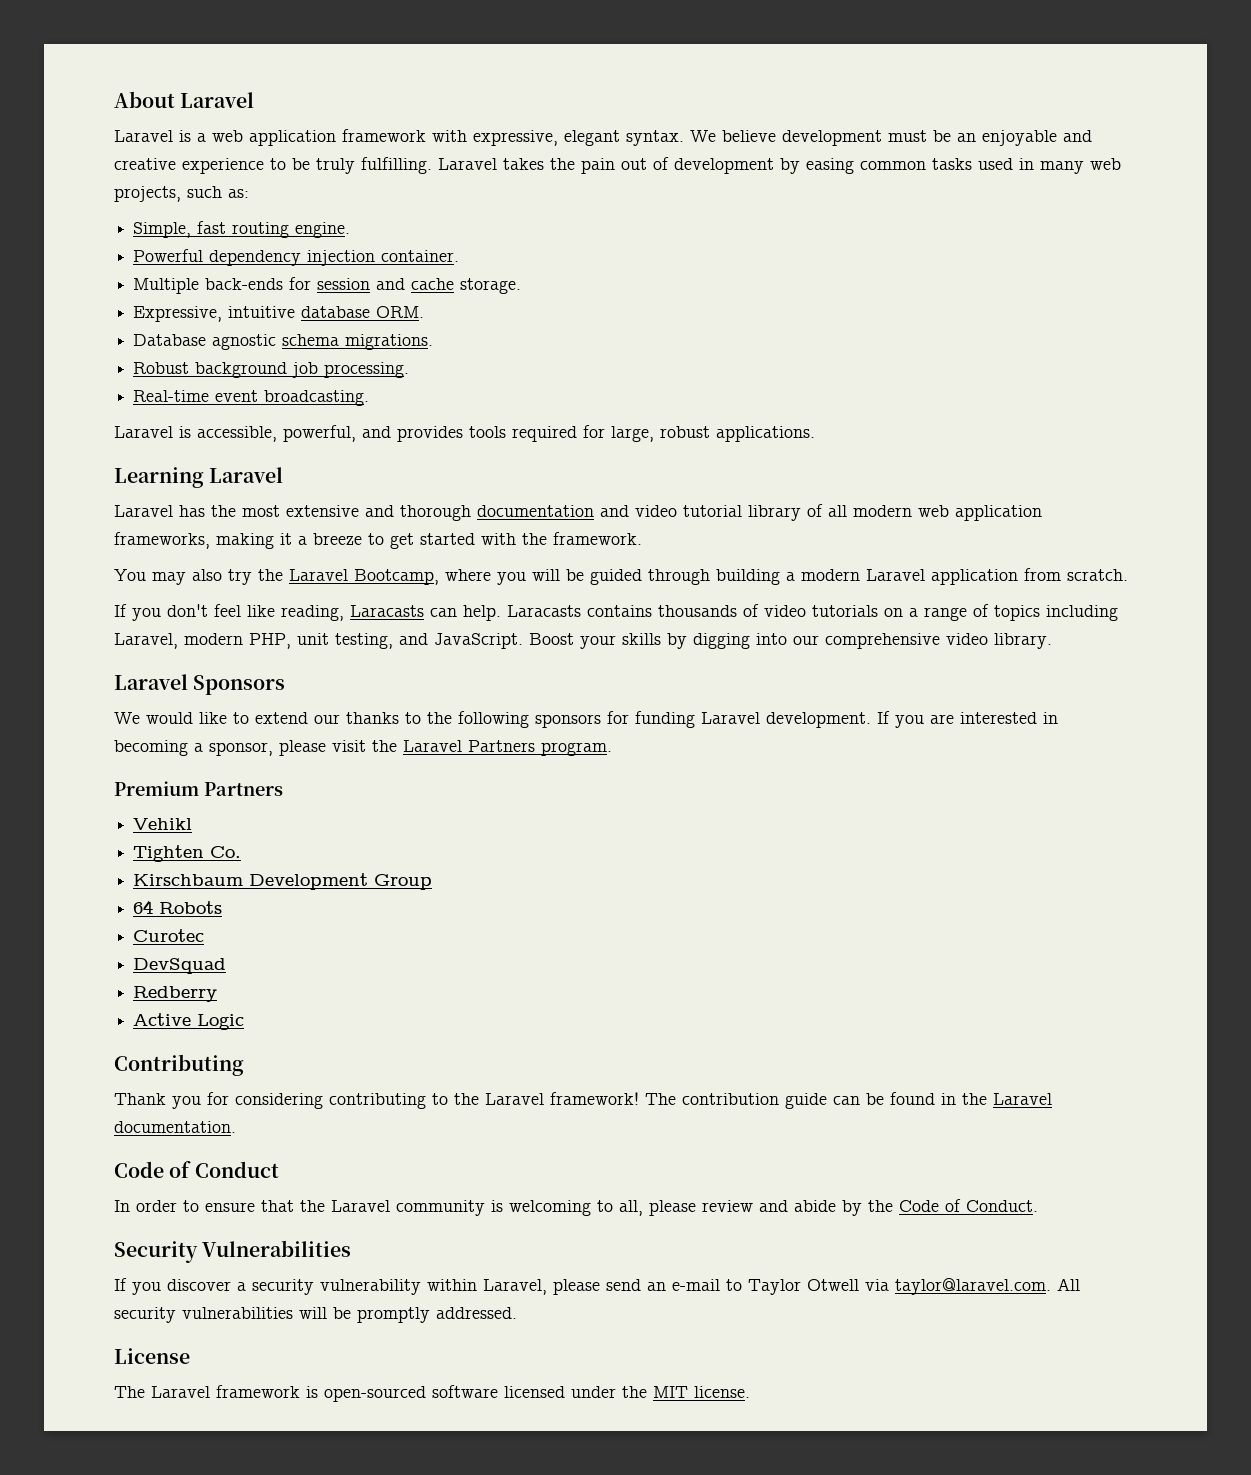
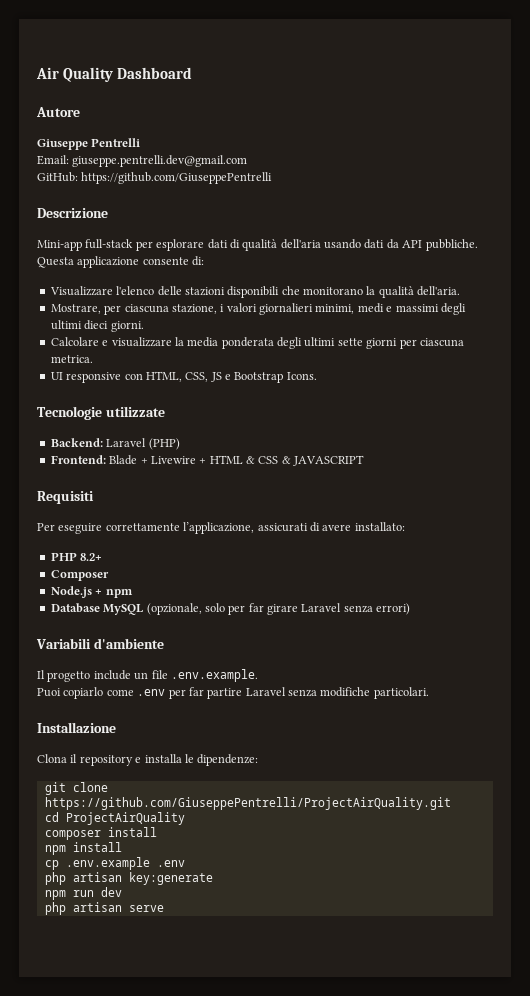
- About Laravel
- Laravel is a web application framework with expressive, elegant syntax. We believe development must be an enjoyable and creative experience to be truly fulfilling. Laravel takes the pain out of development by easing common tasks used in many web projects, such as:
- Simple, fast routing engine.
- Powerful dependency injection container.
- Multiple back-ends for session and cache storage.
- Expressive, intuitive database ORM.
- Database agnostic schema migrations.
- Robust background job processing.
- Real-time event broadcasting.
- Laravel is accessible, powerful, and provides tools required for large, robust applications.
- Learning Laravel
- Laravel has the most extensive and thorough documentation and video tutorial library of all modern web application frameworks, making it a breeze to get started with the framework.
- You may also try the Laravel Bootcamp, where you will be guided through building a modern Laravel application from scratch.
- If you don't feel like reading, Laracasts can help. Laracasts contains thousands of video tutorials on a range of topics including Laravel, modern PHP, unit testing, and JavaScript. Boost your skills by digging into our comprehensive video library.
- Laravel Sponsors
- We would like to extend our thanks to the following sponsors for funding Laravel development. If you are interested in becoming a sponsor, please visit the Laravel Partners program.
- Premium Partners
- Vehikl
- Tighten Co.
- Kirschbaum Development Group
- 64 Robots
- Curotec
- DevSquad
- Redberry
- Active Logic
- Contributing
- Thank you for considering contributing to the Laravel framework! The contribution guide can be found in the Laravel documentation.
- Code of Conduct
- In order to ensure that the Laravel community is welcoming to all, please review and abide by the Code of Conduct.
- Security Vulnerabilities
- If you discover a security vulnerability within Laravel, please send an e-mail to Taylor Otwell via taylor@laravel.com. All security vulnerabilities will be promptly addressed.
- License
- The Laravel framework is open-sourced software licensed under the MIT license.
+ Air Quality Dashboard
+ Autore
+ Giuseppe Pentrelli
+ Email: giuseppe.pentrelli.dev@gmail.com
+ GitHub: https://github.com/GiuseppePentrelli
+ Descrizione
+ Mini-app full-stack per esplorare dati di qualità dell'aria usando dati da API pubbliche. Questa applicazione consente di:
+ Visualizzare l'elenco delle stazioni disponibili che monitorano la qualità dell'aria.
+ Mostrare, per ciascuna stazione, i valori giornalieri minimi, medi e massimi degli ultimi dieci giorni.
+ Calcolare e visualizzare la media ponderata degli ultimi sette giorni per ciascuna metrica.
+ UI responsive con HTML, CSS, JS e Bootstrap Icons.
+ Tecnologie utilizzate
+ Backend: Laravel (PHP)
+ Frontend: Blade + Livewire + HTML & CSS & JAVASCRIPT
+ Requisiti
+ Per eseguire correttamente l’applicazione, assicurati di avere installato:
+ PHP 8.2+
+ Composer
+ Node.js + npm
+ Database MySQL (opzionale, solo per far girare Laravel senza errori)
+ Variabili d'ambiente
+ Il progetto include un file .env.example.
+ Puoi copiarlo come .env per far partire Laravel senza modifiche particolari.
+ Installazione
+ Clona il repository e installa le dipendenze:
+ git clone https://github.com/GiuseppePentrelli/ProjectAirQuality.git
+ cd ProjectAirQuality
+ composer install
+ npm install
+ cp .env.example .env
+ php artisan key:generate
+ npm run dev
+ php artisan serve

